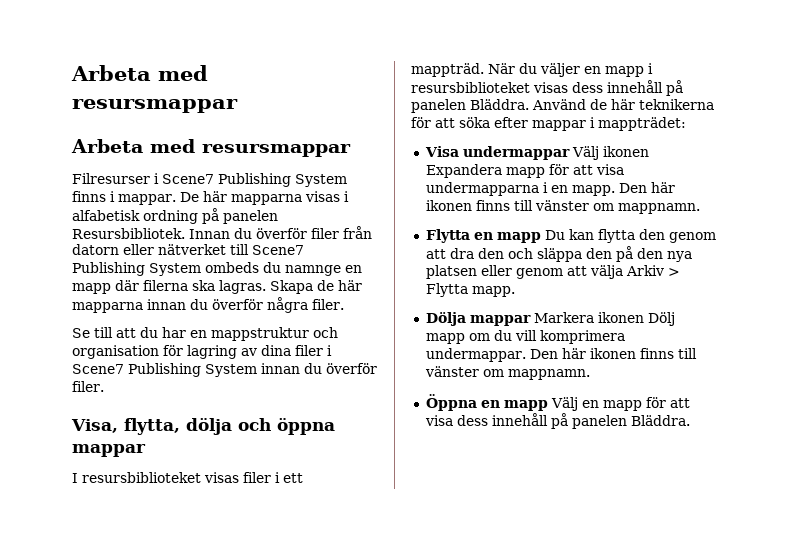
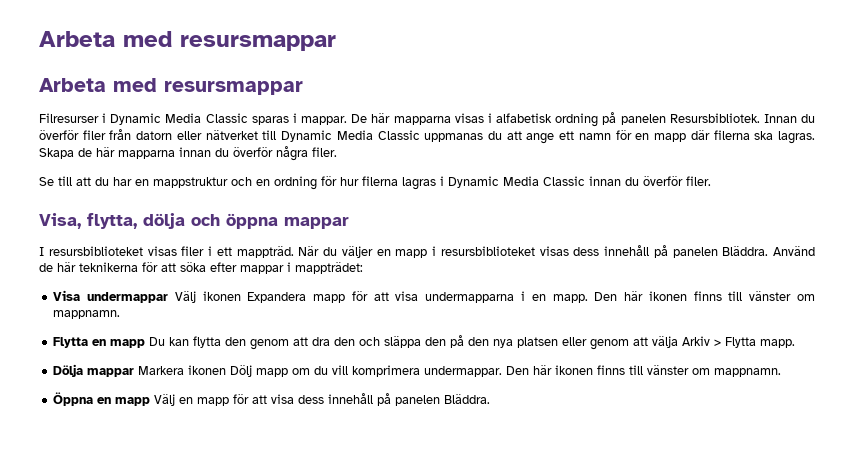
- Filresurser i Scene7 Publishing System finns i mappar.
+ Filresurser i Dynamic Media Classic sparas i mappar.
- Innan du överför filer från datorn eller nätverket till Scene7 Publishing System ombeds du namnge en mapp där filerna ska lagras.
+ Innan du överför filer från datorn eller nätverket till Dynamic Media Classic uppmanas du att ange ett namn för en mapp där filerna ska lagras.
- Se till att du har en mappstruktur och organisation för lagring av dina filer i Scene7 Publishing System innan du överför filer.
+ Se till att du har en mappstruktur och en ordning för hur filerna lagras i Dynamic Media Classic innan du överför filer.

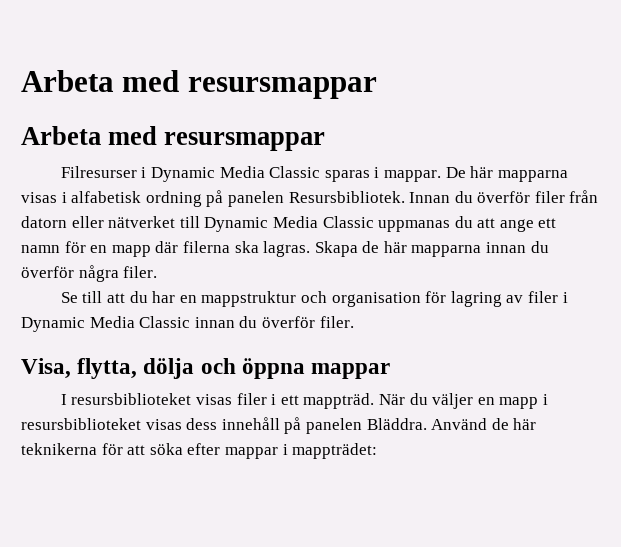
- Se till att du har en mappstruktur och en ordning för hur filerna lagras i Dynamic Media Classic innan du överför filer.
+ Se till att du har en mappstruktur och organisation för lagring av filer i Dynamic Media Classic innan du överför filer.
- Visa undermappar Välj ikonen Expandera mapp för att visa undermapparna i en mapp. Den här ikonen finns till vänster om mappnamn.
- Flytta en mapp Du kan flytta den genom att dra den och släppa den på den nya platsen eller genom att välja Arkiv > Flytta mapp.
- Dölja mappar Markera ikonen Dölj mapp om du vill komprimera undermappar. Den här ikonen finns till vänster om mappnamn.
- Öppna en mapp Välj en mapp för att visa dess innehåll på panelen Bläddra.

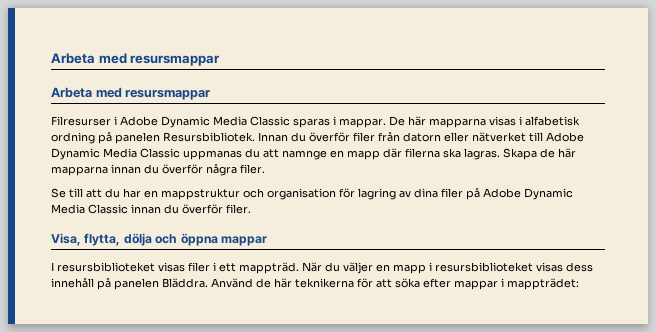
- Filresurser i Dynamic Media Classic sparas i mappar.
+ Filresurser i Adobe Dynamic Media Classic sparas i mappar.
- Innan du överför filer från datorn eller nätverket till Dynamic Media Classic uppmanas du att ange ett namn för en mapp där filerna ska lagras.
+ Innan du överför filer från datorn eller nätverket till Adobe Dynamic Media Classic uppmanas du att namnge en mapp där filerna ska lagras.
- Se till att du har en mappstruktur och organisation för lagring av filer i Dynamic Media Classic innan du överför filer.
+ Se till att du har en mappstruktur och organisation för lagring av dina filer på Adobe Dynamic Media Classic innan du överför filer.

